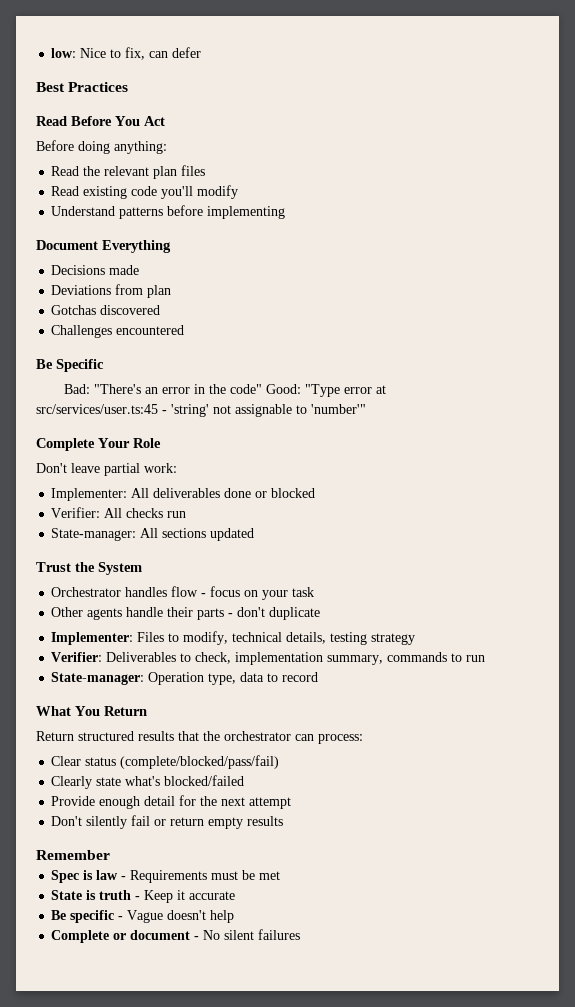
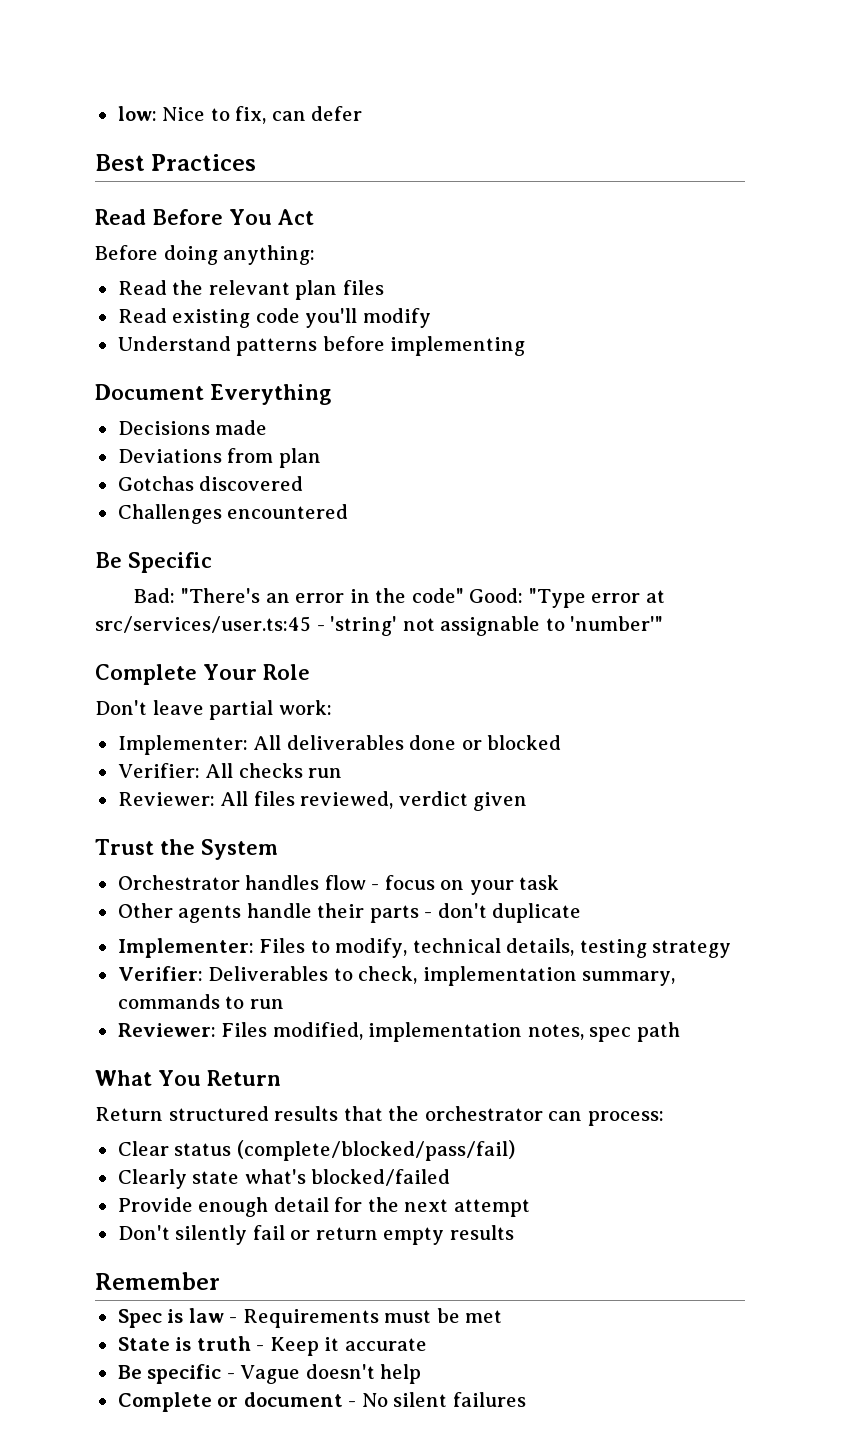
- State-manager: All sections updated
+ Reviewer: All files reviewed, verdict given
- State-manager: Operation type, data to record
+ Reviewer: Files modified, implementation notes, spec path

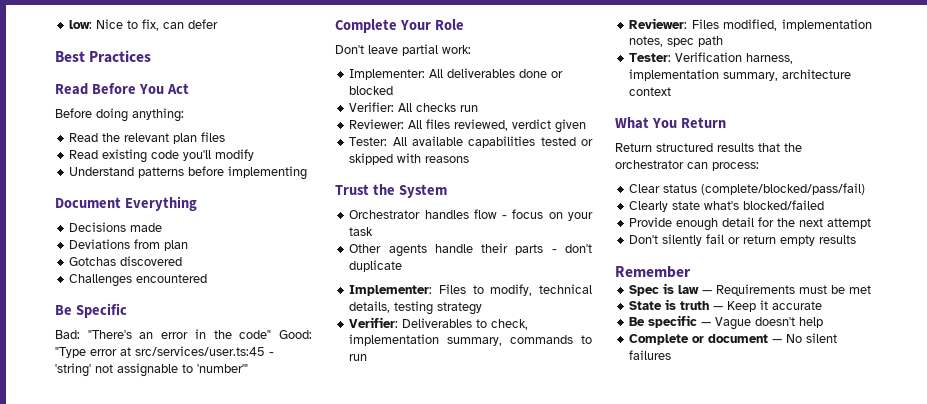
+ Tester: All available capabilities tested or skipped with reasons
+ Tester: Verification harness, implementation summary, architecture context
- Spec is law - Requirements must be met
+ Spec is law — Requirements must be met
- State is truth - Keep it accurate
+ State is truth — Keep it accurate
- Be specific - Vague doesn't help
+ Be specific — Vague doesn't help
- Complete or document - No silent failures
+ Complete or document — No silent failures

